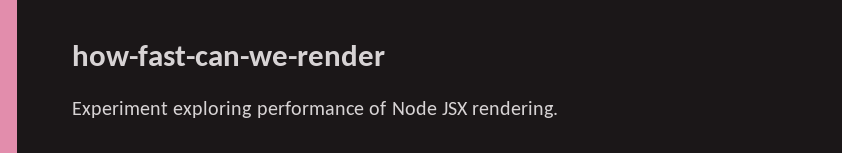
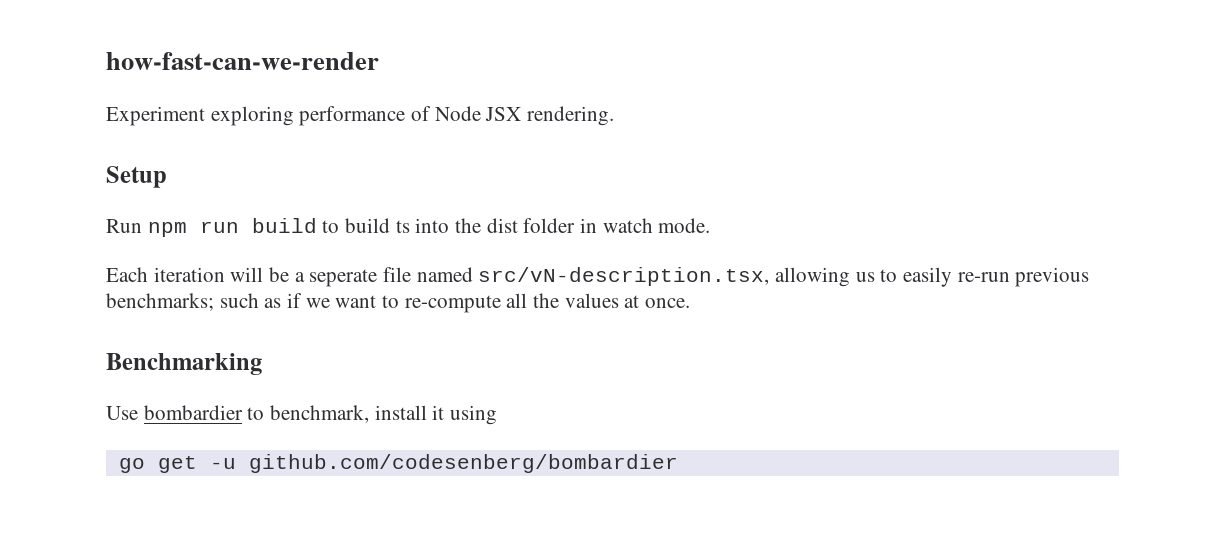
+ Setup
+ Run npm run build to build ts into the dist folder in watch mode.
+ Each iteration will be a seperate file named src/vN-description.tsx, allowing us to easily re-run previous benchmarks; such as if we want to re-compute all the values at once.
+ Benchmarking
+ Use bombardier to benchmark, install it using
+ go get -u github.com/codesenberg/bombardier

